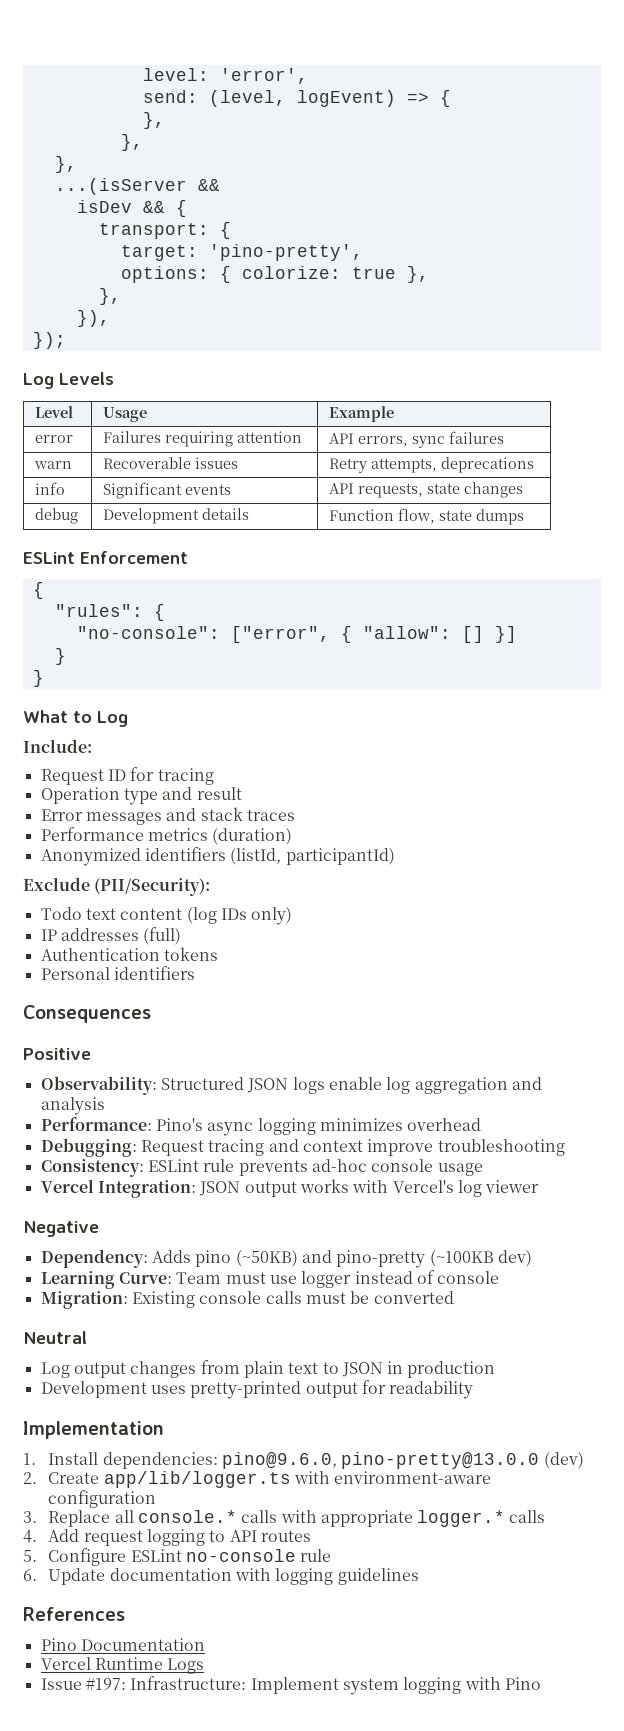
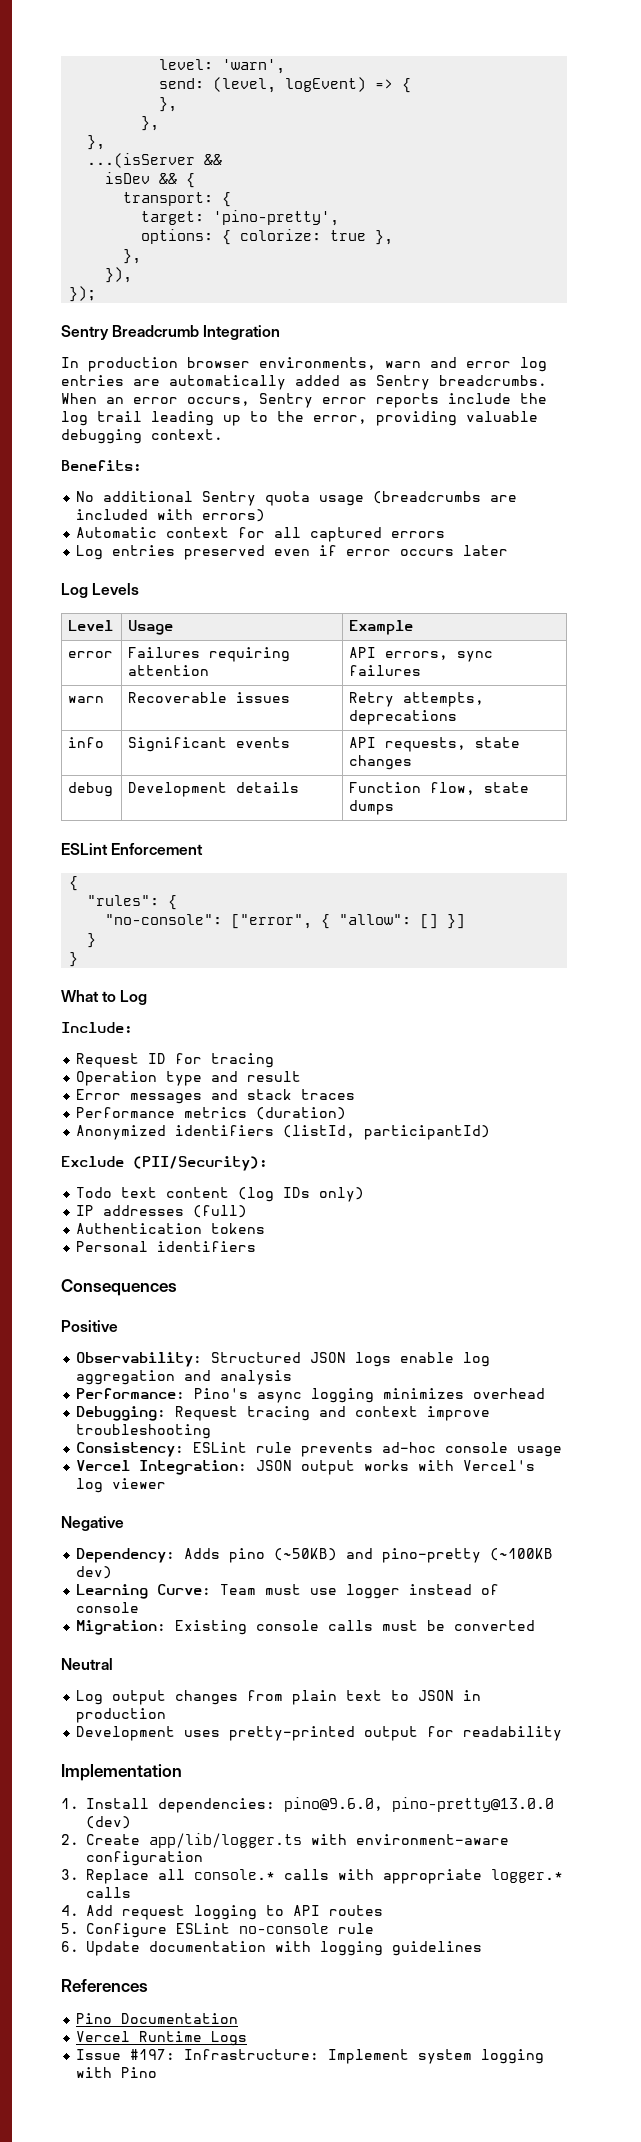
- level: 'error',
+ level: 'warn',
+ Sentry Breadcrumb Integration
+ In production browser environments, warn and error log entries are automatically added as Sentry breadcrumbs. When an error occurs, Sentry error reports include the log trail leading up to the error, providing valuable debugging context.
+ Benefits:
+ No additional Sentry quota usage (breadcrumbs are included with errors)
+ Automatic context for all captured errors
+ Log entries preserved even if error occurs later

